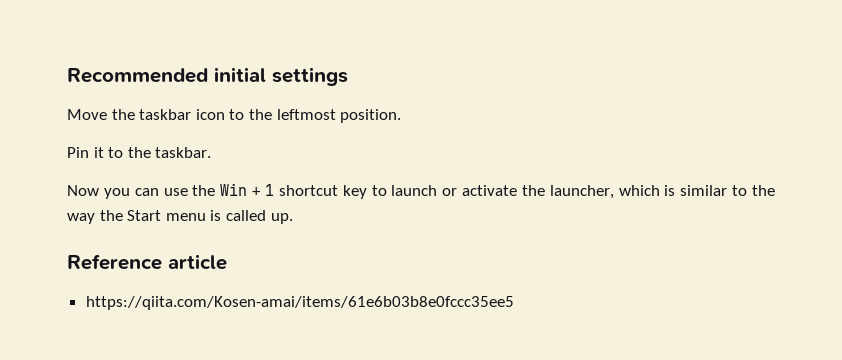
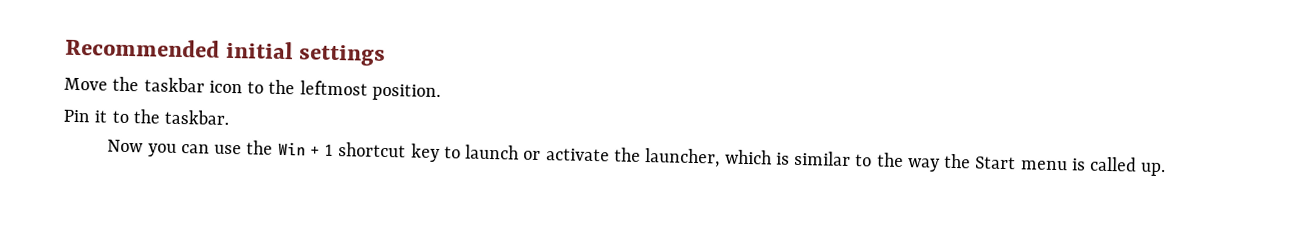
- Reference article
- https://qiita.com/Kosen-amai/items/61e6b03b8e0fccc35ee5

